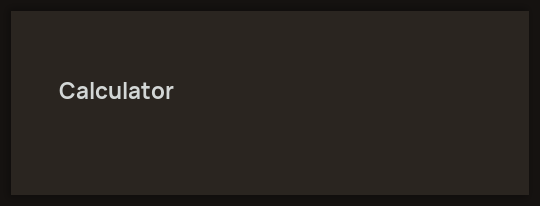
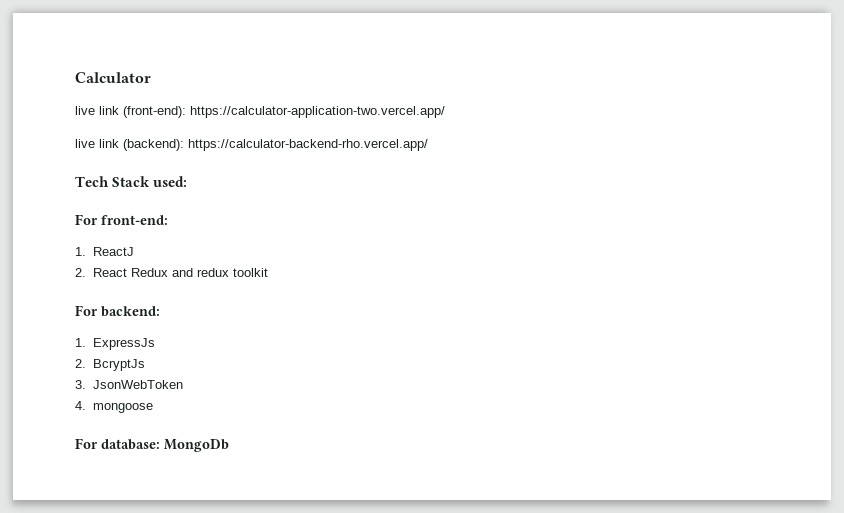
+ live link (front-end): https://calculator-application-two.vercel.app/
+ live link (backend): https://calculator-backend-rho.vercel.app/
+ Tech Stack used:
+ For front-end:
+ 1. ReactJ
+ 2. React Redux and redux toolkit
+ For backend:
+ 1. ExpressJs
+ 2. BcryptJs
+ 3. JsonWebToken
+ 4. mongoose
+ For database: MongoDb

